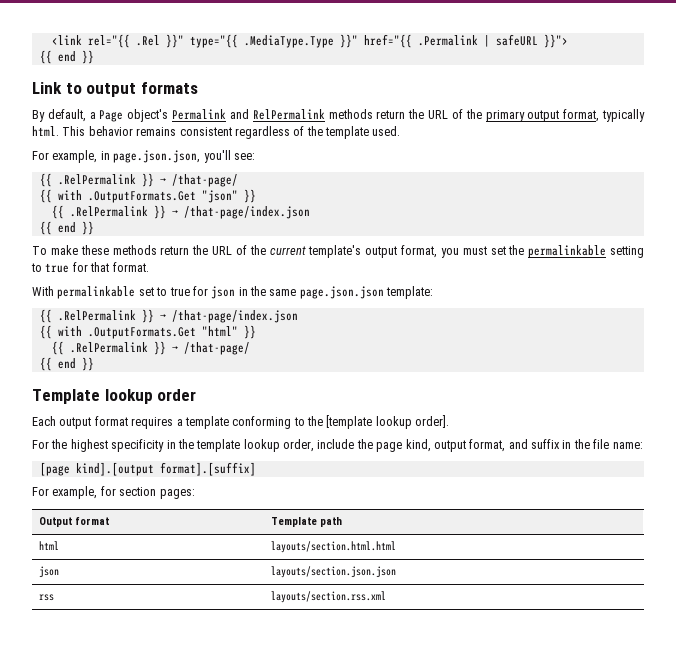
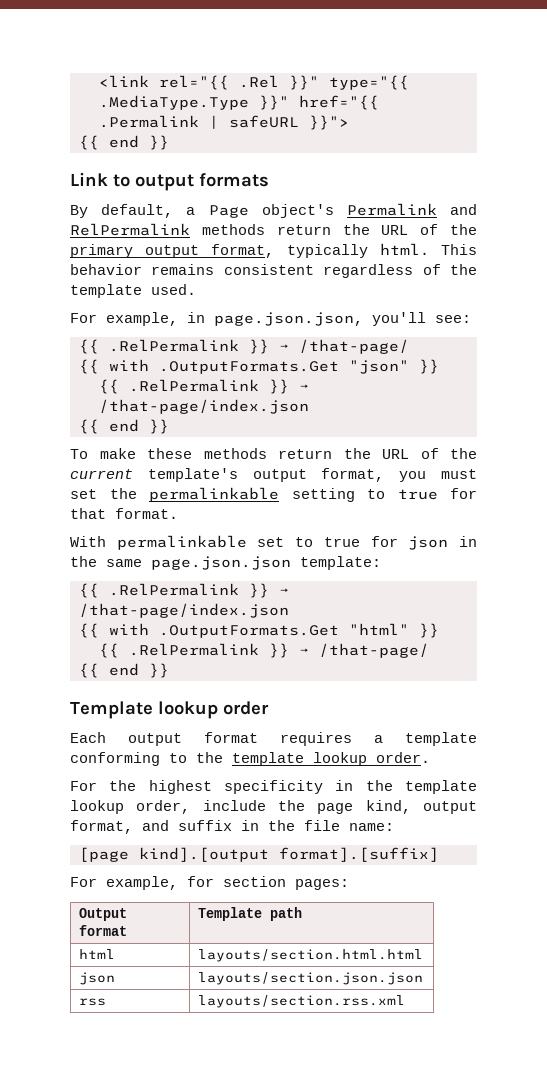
- Each output format requires a template conforming to the [template lookup order].
+ Each output format requires a template conforming to the template lookup order.

